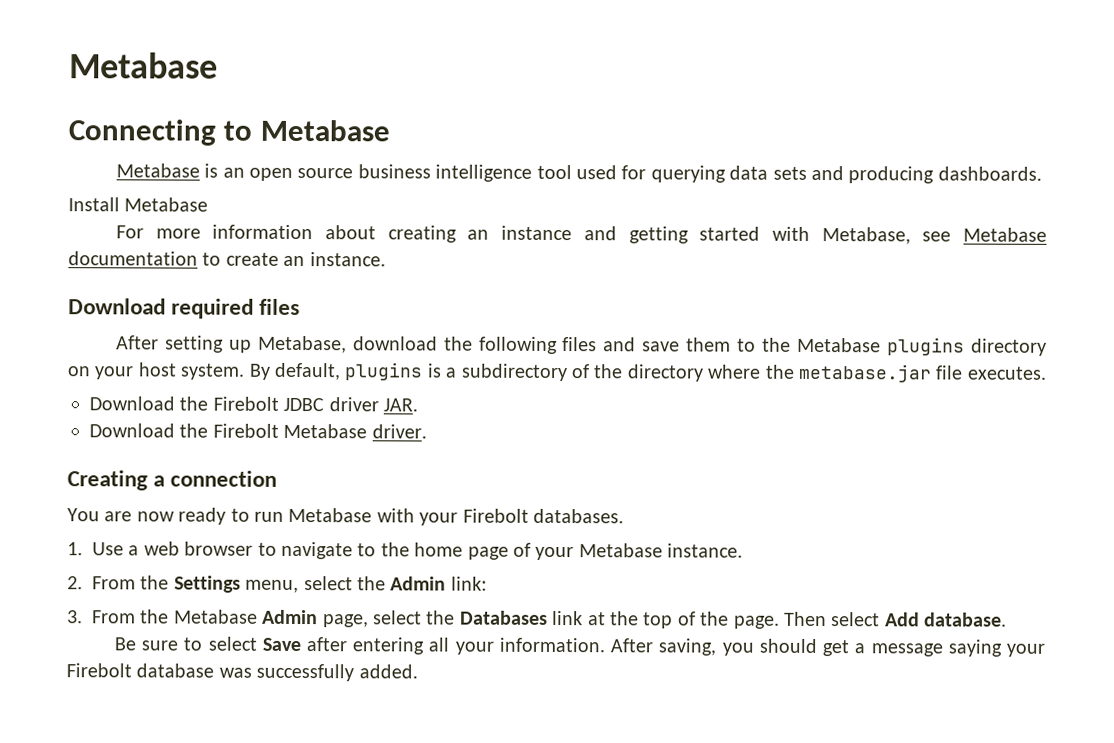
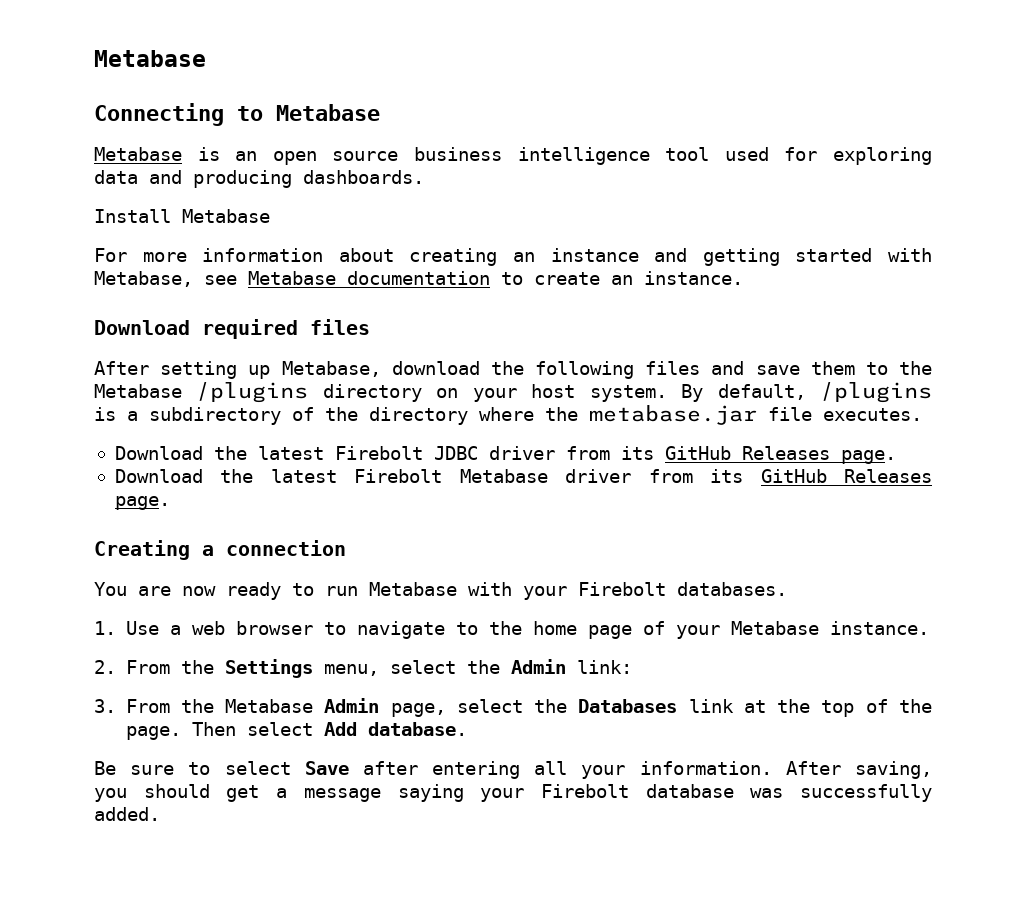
- Metabase is an open source business intelligence tool used for querying data sets and producing dashboards.
+ Metabase is an open source business intelligence tool used for exploring data and producing dashboards.
- After setting up Metabase, download the following files and save them to the Metabase plugins directory on your host system.
+ After setting up Metabase, download the following files and save them to the Metabase /plugins directory on your host system.
- By default, plugins is a subdirectory of the directory where the metabase.jar file executes.
+ By default, /plugins is a subdirectory of the directory where the metabase.jar file executes.
- Download the Firebolt JDBC driver JAR.
- Download the Firebolt Metabase driver.
+ Download the latest Firebolt JDBC driver from its GitHub Releases page.
+ Download the latest Firebolt Metabase driver from its GitHub Releases page.

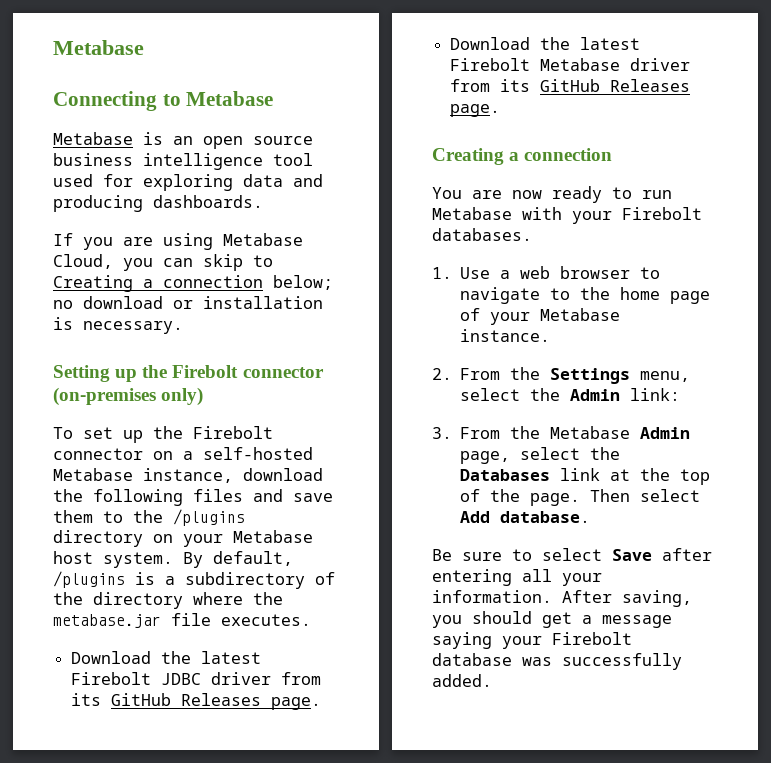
- Install Metabase
- For more information about creating an instance and getting started with Metabase, see Metabase documentation to create an instance.
- Download required files
- After setting up Metabase, download the following files and save them to the Metabase /plugins directory on your host system.
+ If you are using Metabase Cloud, you can skip to Creating a connection below; no download or installation is necessary.
+ Setting up the Firebolt connector (on-premises only)
+ To set up the Firebolt connector on a self-hosted Metabase instance, download the following files and save them to the /plugins directory on your Metabase host system.

